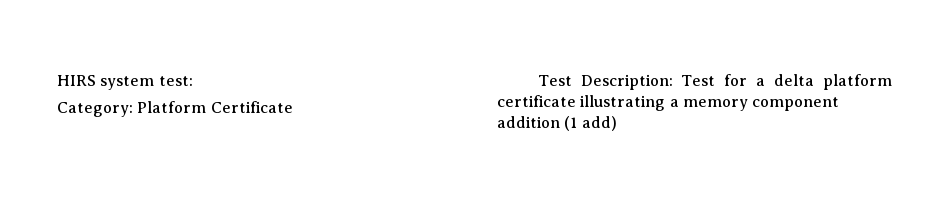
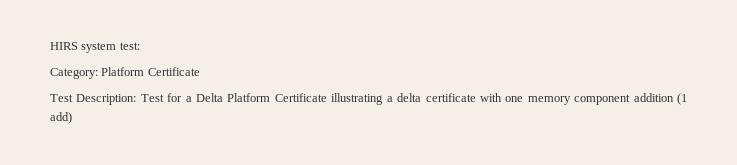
- Test Description: Test for a delta platform certificate illustrating a memory component addition (1 add)
+ Test Description: Test for a Delta Platform Certificate illustrating a delta certificate with one memory component addition (1 add)

